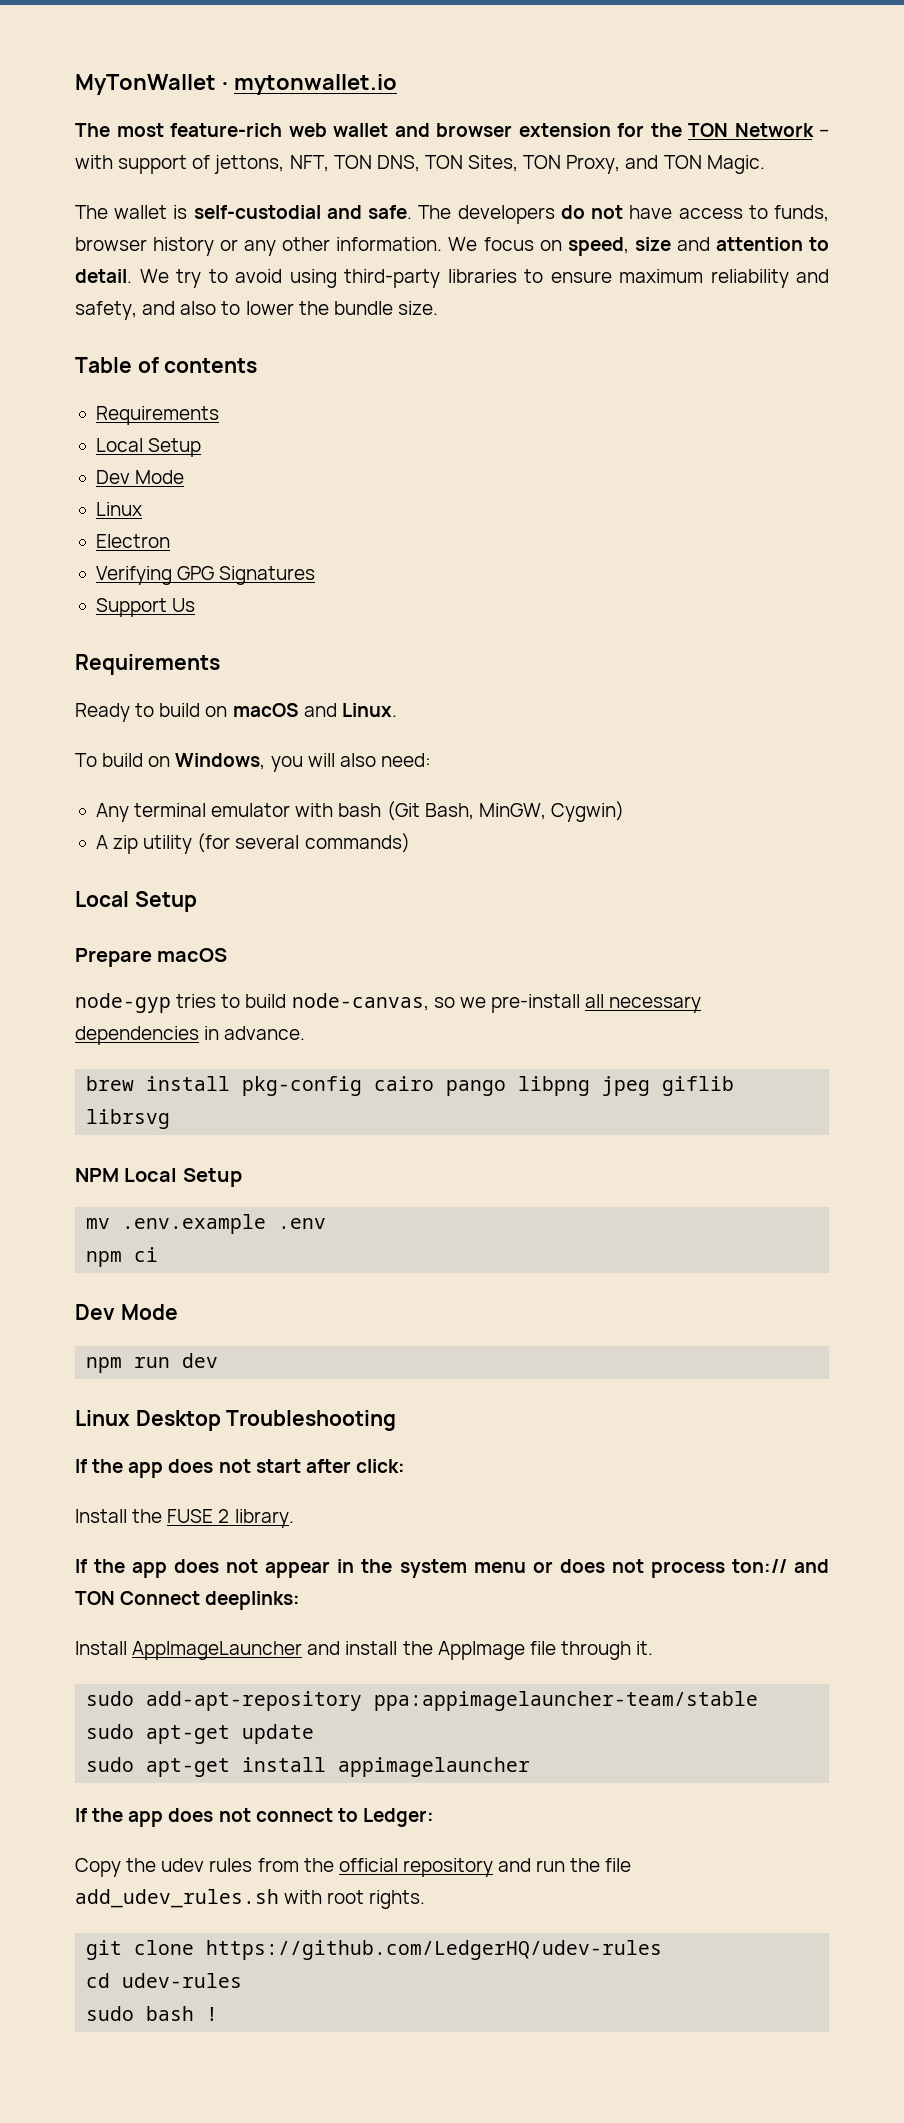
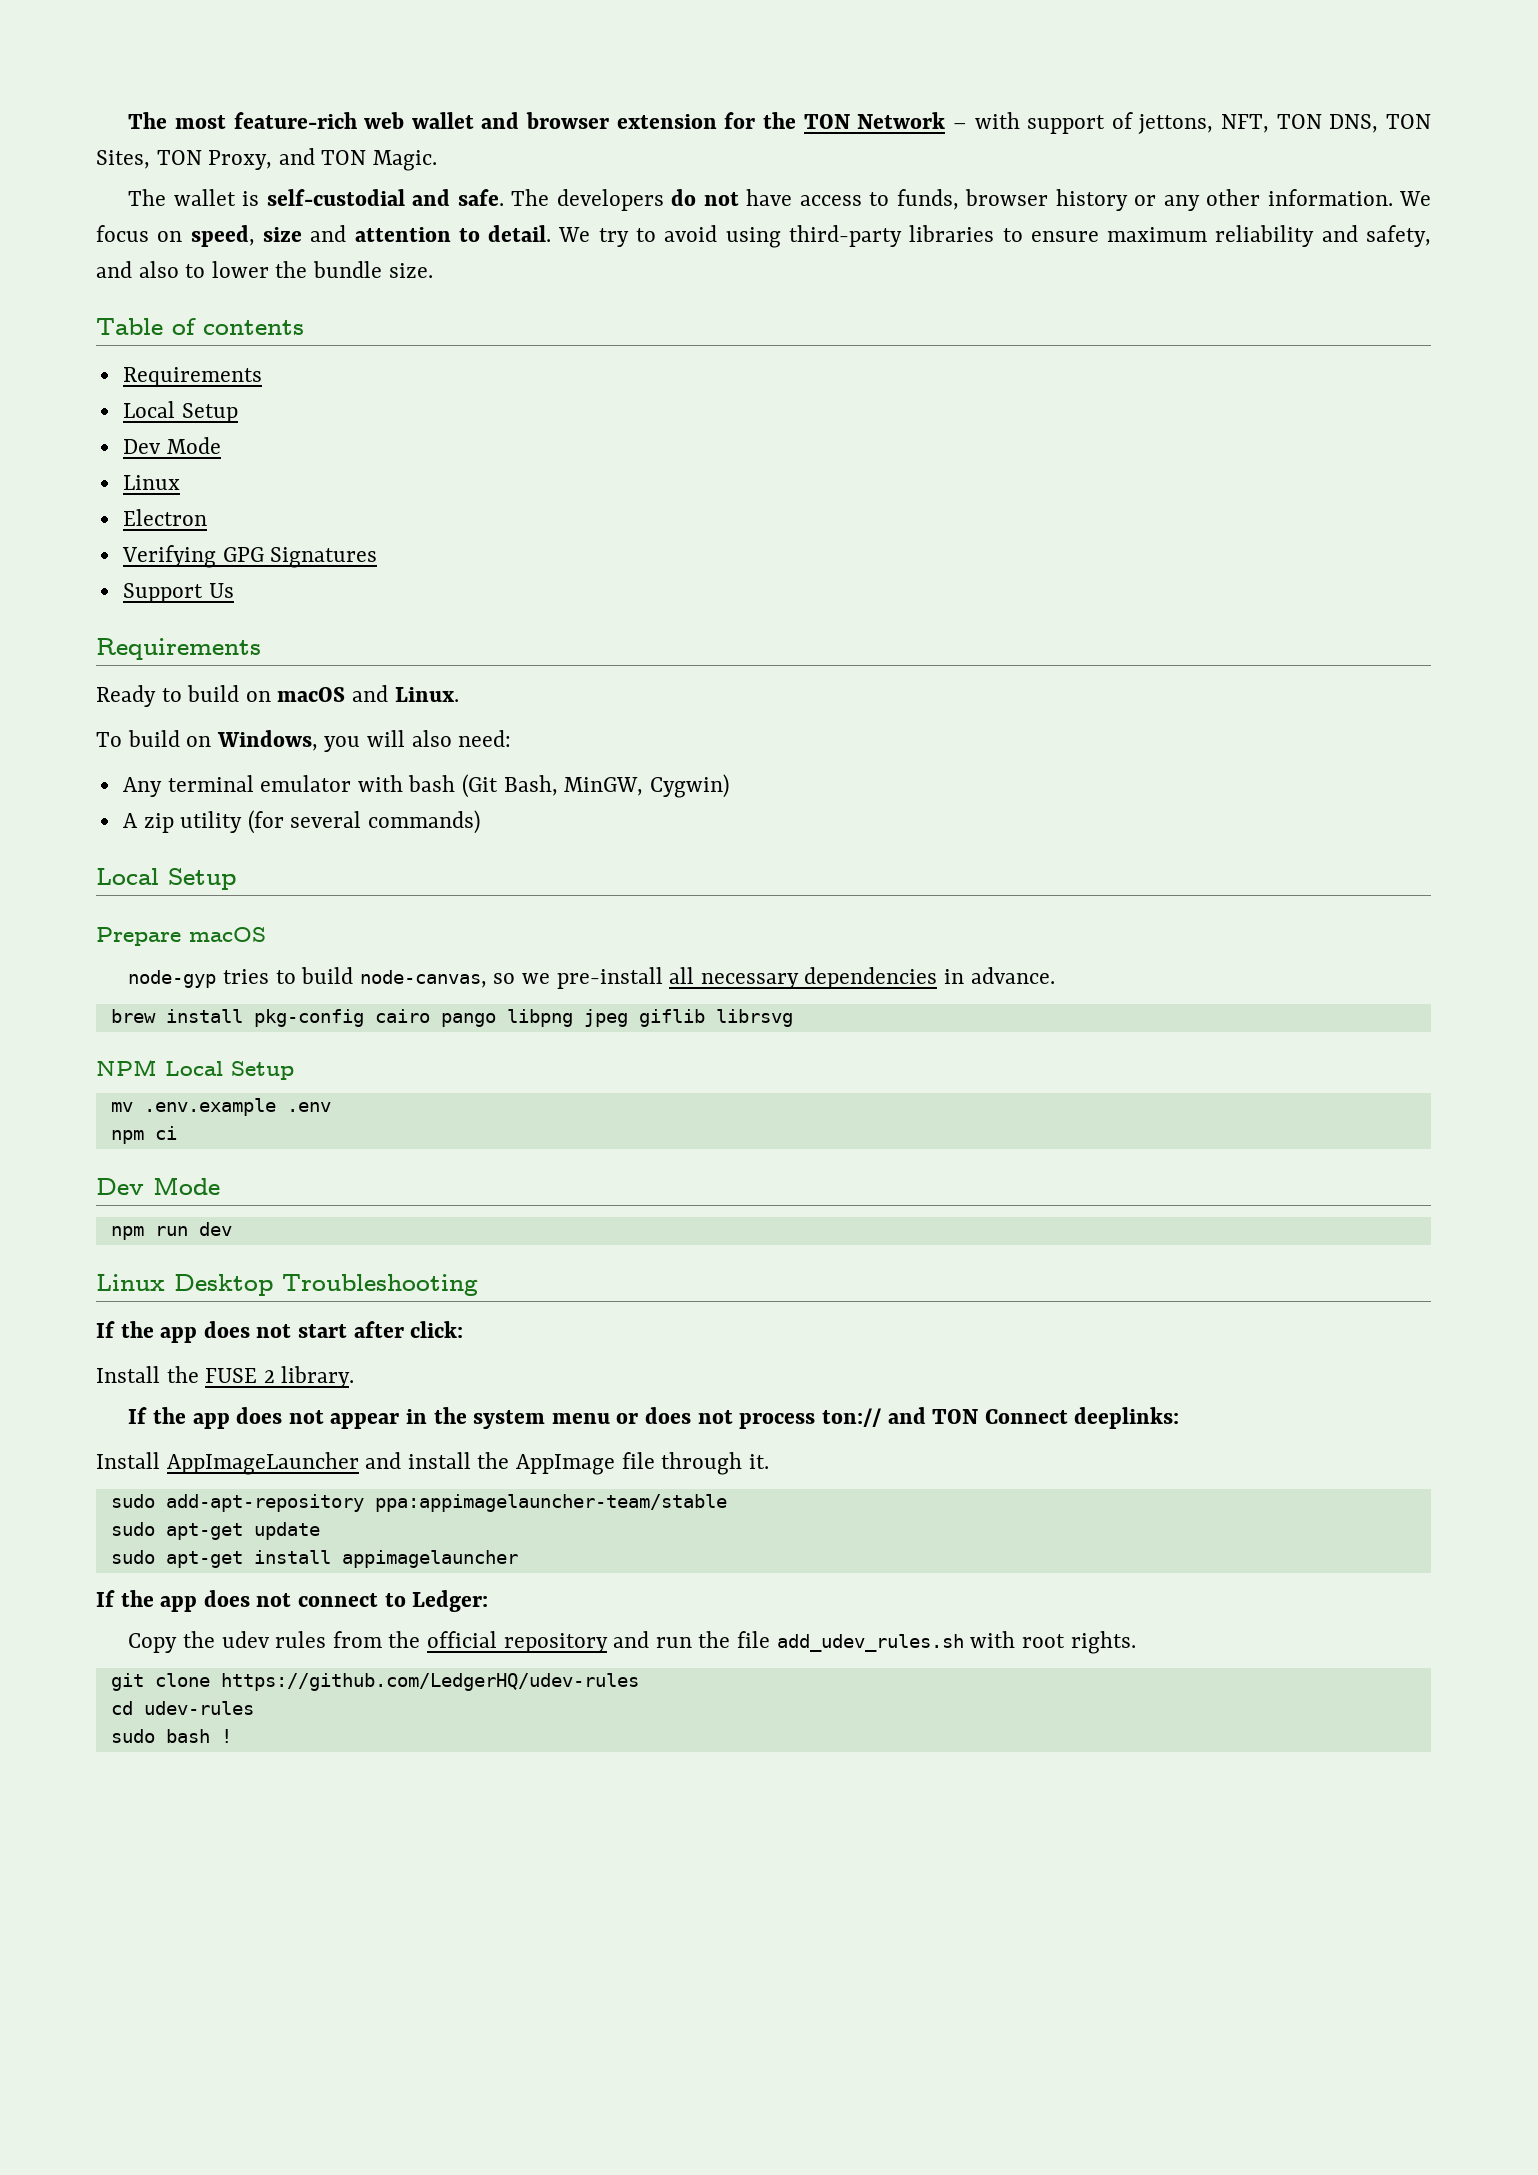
- MyTonWallet · mytonwallet.io

